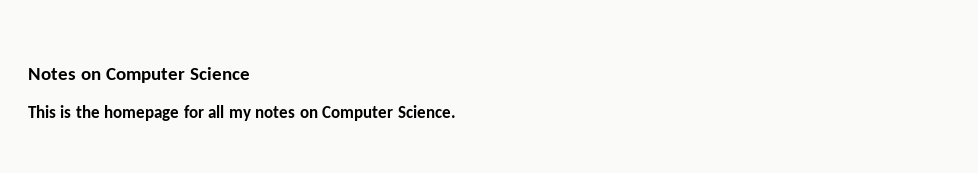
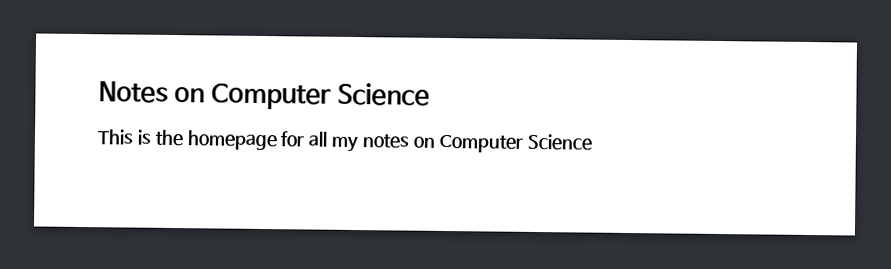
- This is the homepage for all my notes on Computer Science.
+ This is the homepage for all my notes on Computer Science

